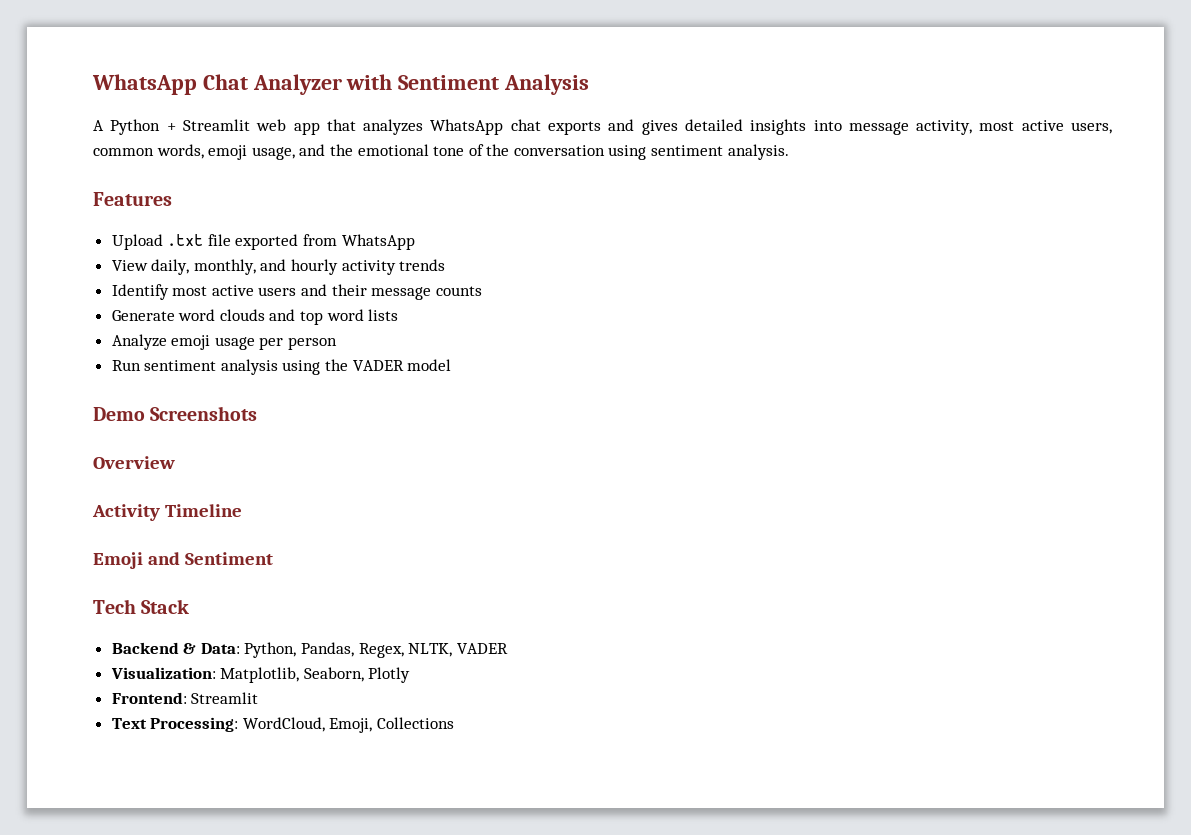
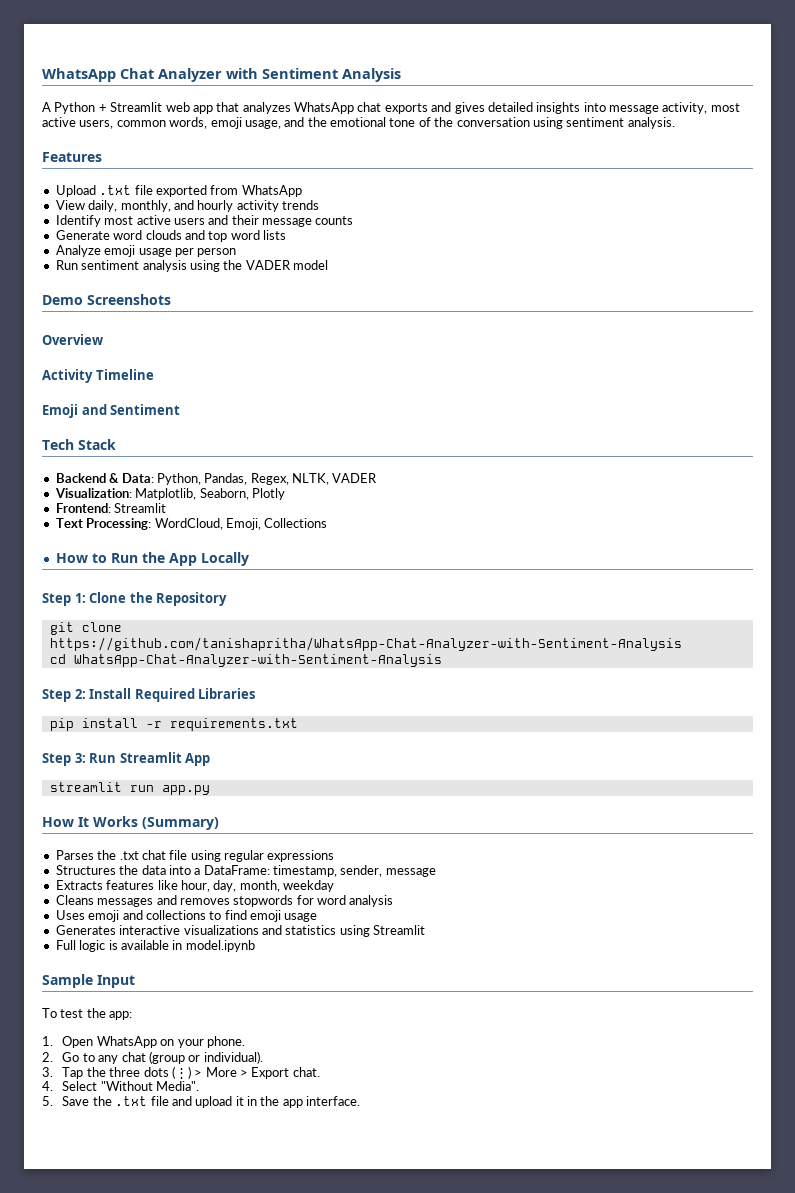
+ How to Run the App Locally
+ Step 1: Clone the Repository
+ git clone https://github.com/tanishapritha/WhatsApp-Chat-Analyzer-with-Sentiment-Analysis
+ cd WhatsApp-Chat-Analyzer-with-Sentiment-Analysis
+ Step 2: Install Required Libraries
+ pip install -r requirements.txt
+ Step 3: Run Streamlit App
+ streamlit run app.py
+ How It Works (Summary)
+ Parses the .txt chat file using regular expressions
+ Structures the data into a DataFrame: timestamp, sender, message
+ Extracts features like hour, day, month, weekday
+ Cleans messages and removes stopwords for word analysis
+ Uses emoji and collections to find emoji usage
+ Generates interactive visualizations and statistics using Streamlit
+ Full logic is available in model.ipynb
+ Sample Input
+ To test the app:
+ 1. Open WhatsApp on your phone.
+ 2. Go to any chat (group or individual).
+ 3. Tap the three dots (⋮) > More > Export chat.
+ 4. Select "Without Media".
+ 5. Save the .txt file and upload it in the app interface.

